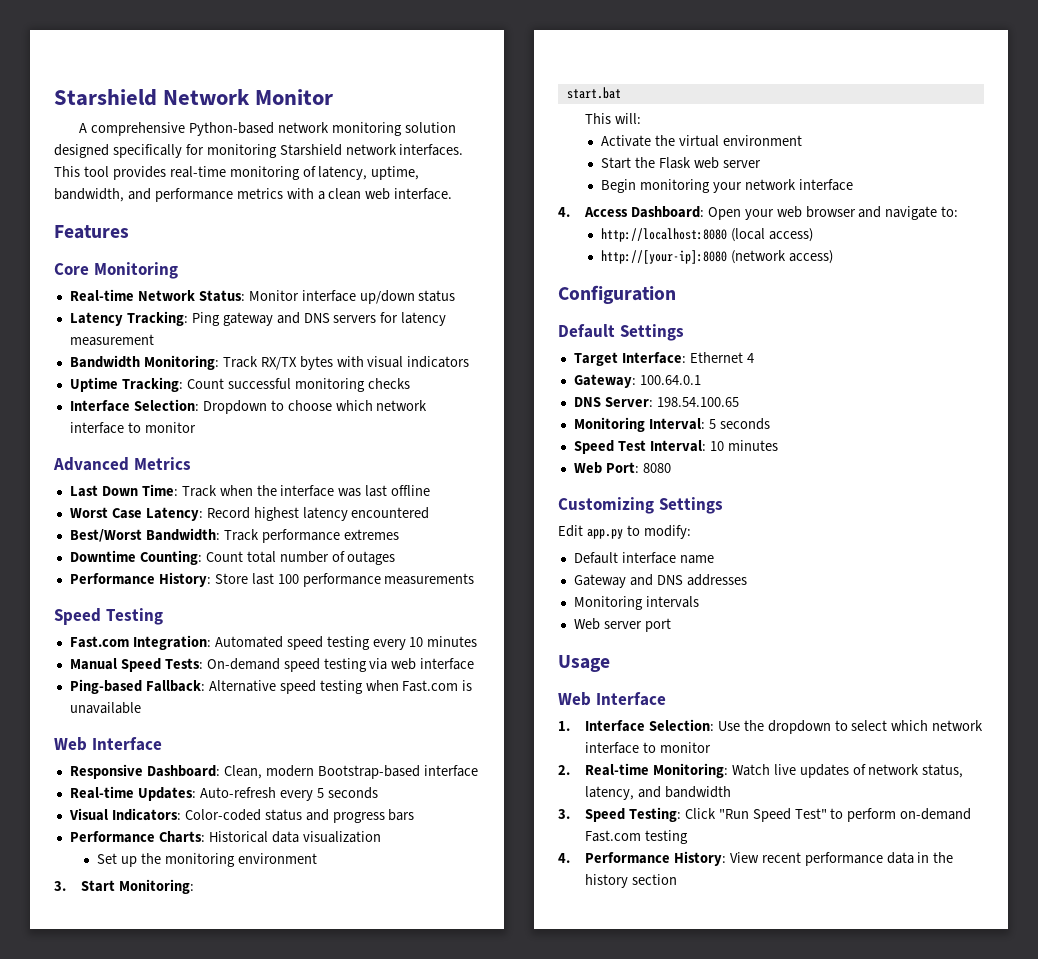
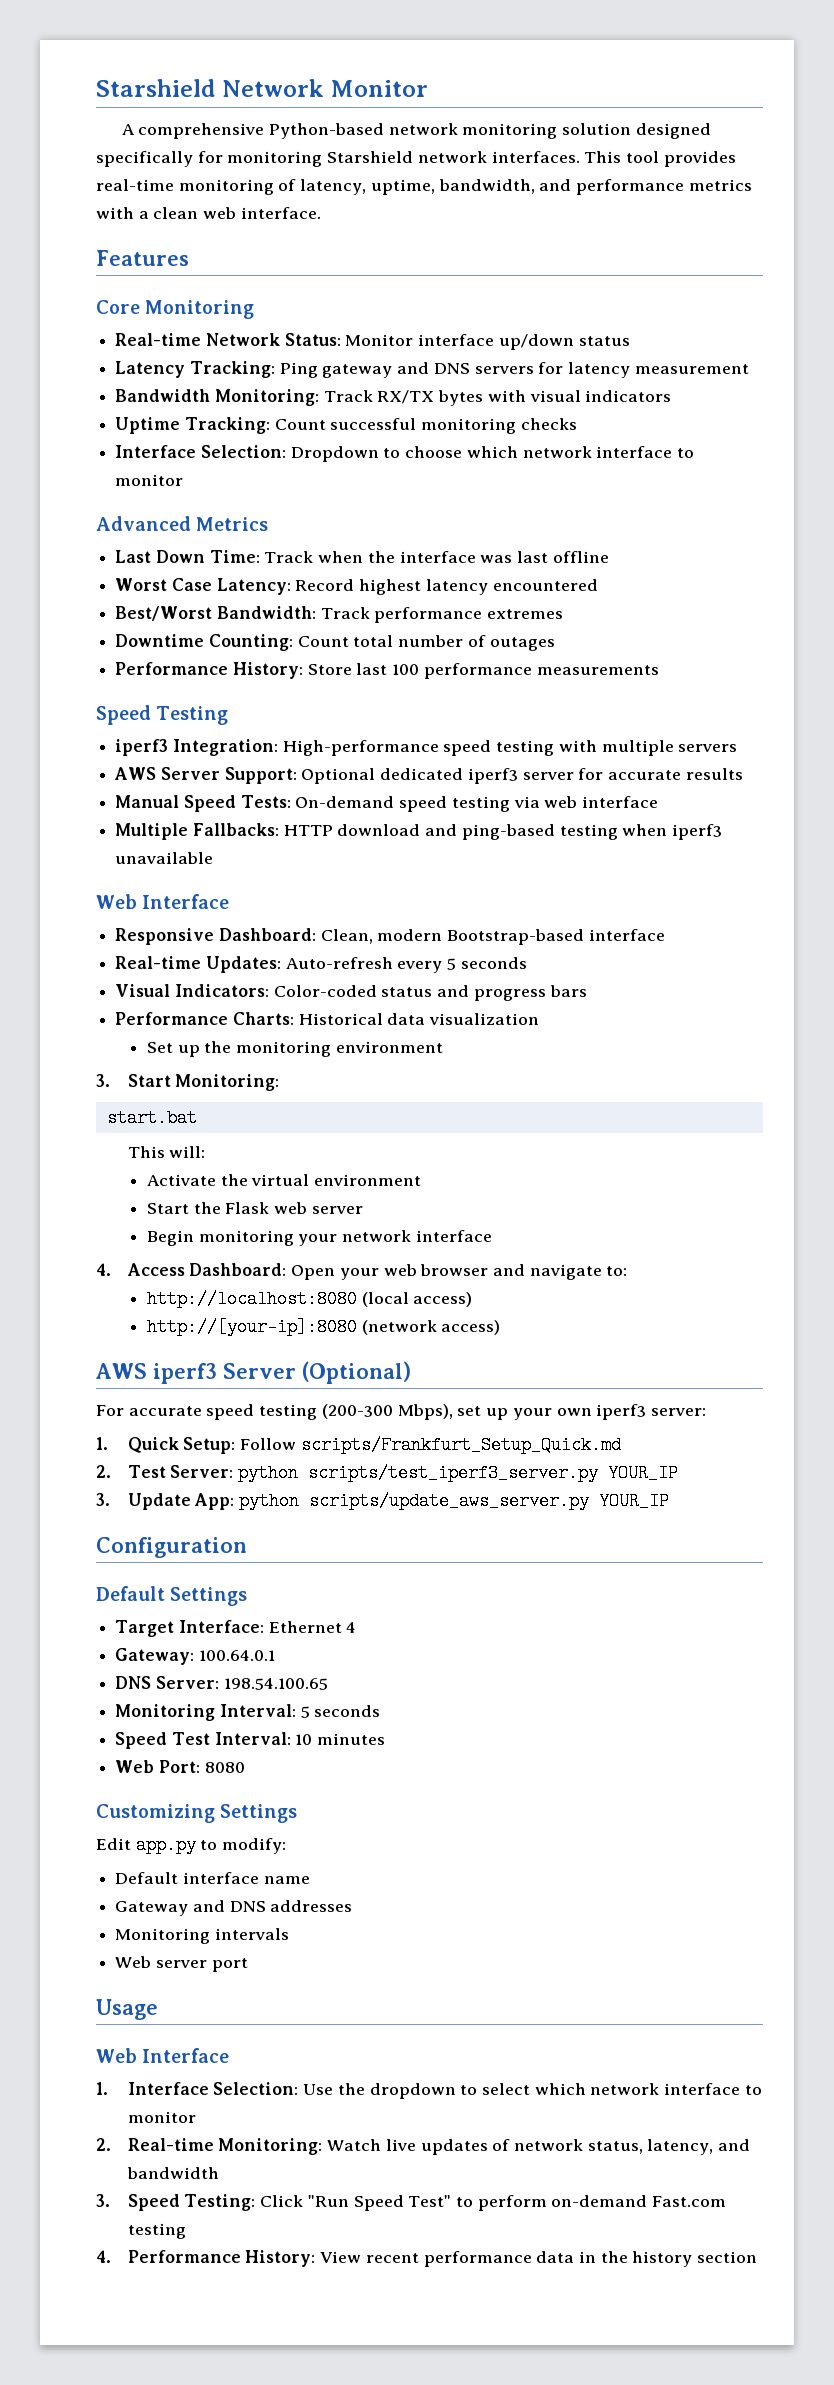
- Fast.com Integration: Automated speed testing every 10 minutes
+ iperf3 Integration: High-performance speed testing with multiple servers
+ AWS Server Support: Optional dedicated iperf3 server for accurate results
- Ping-based Fallback: Alternative speed testing when Fast.com is unavailable
+ Multiple Fallbacks: HTTP download and ping-based testing when iperf3 unavailable
+ AWS iperf3 Server (Optional)
+ For accurate speed testing (200-300 Mbps), set up your own iperf3 server:
+ 1. Quick Setup: Follow scripts/Frankfurt_Setup_Quick.md
+ 2. Test Server: python scripts/test_iperf3_server.py YOUR_IP
+ 3. Update App: python scripts/update_aws_server.py YOUR_IP

